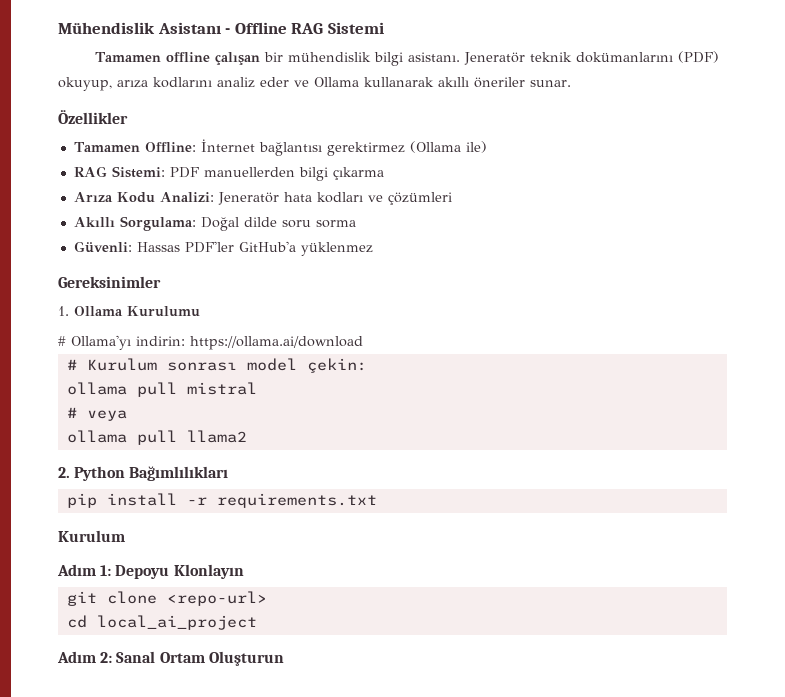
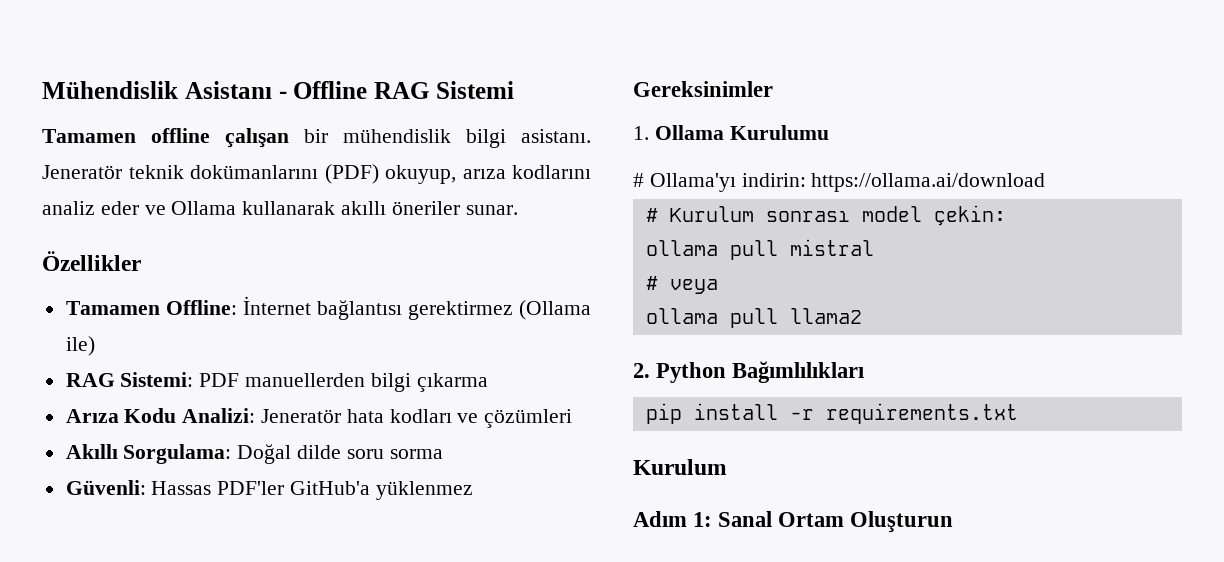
- Adım 1: Depoyu Klonlayın
- git clone <repo-url>
- cd local_ai_project
- Adım 2: Sanal Ortam Oluşturun
+ Adım 1: Sanal Ortam Oluşturun

